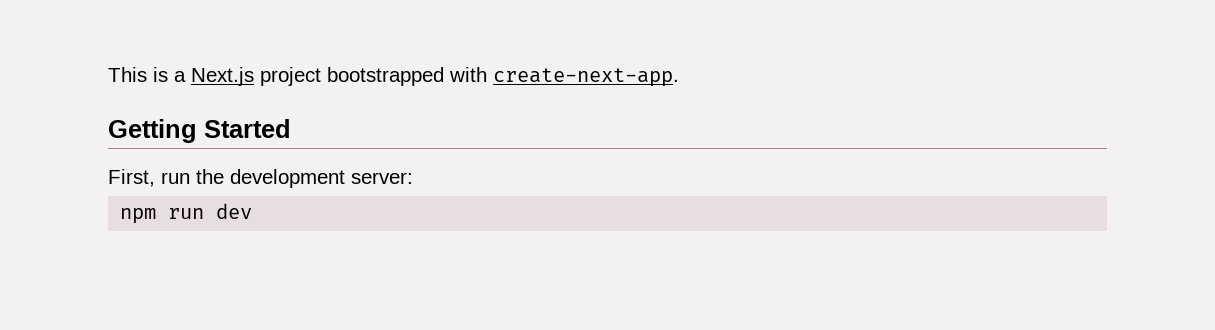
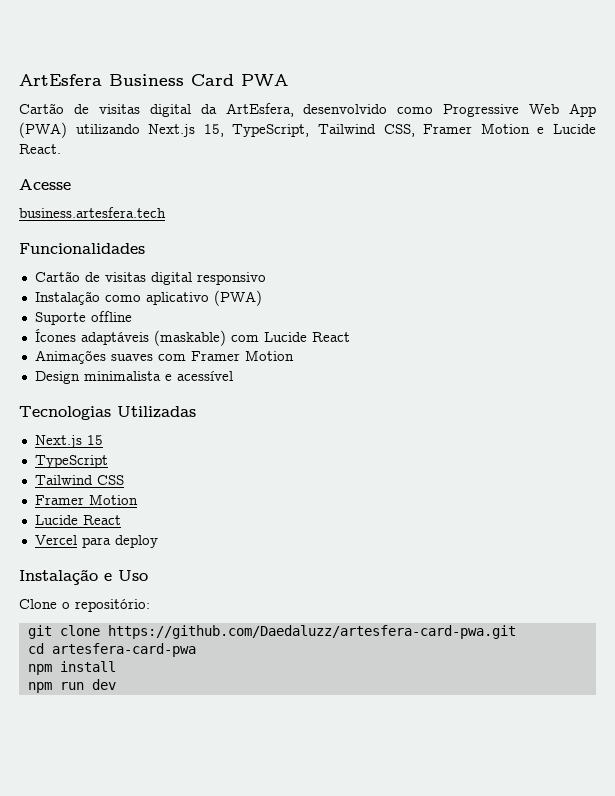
- This is a Next.js project bootstrapped with create-next-app.
- Getting Started
- First, run the development server:
+ ArtEsfera Business Card PWA
+ Cartão de visitas digital da ArtEsfera, desenvolvido como Progressive Web App (PWA) utilizando Next.js 15, TypeScript, Tailwind CSS, Framer Motion e Lucide React.
+ Acesse
+ business.artesfera.tech
+ Funcionalidades
+ Cartão de visitas digital responsivo
+ Instalação como aplicativo (PWA)
+ Suporte offline
+ Ícones adaptáveis (maskable) com Lucide React
+ Animações suaves com Framer Motion
+ Design minimalista e acessível
+ Tecnologias Utilizadas
+ Next.js 15
+ TypeScript
+ Tailwind CSS
+ Framer Motion
+ Lucide React
+ Vercel para deploy
+ Instalação e Uso
+ Clone o repositório:
+ git clone https://github.com/Daedaluzz/artesfera-card-pwa.git
+ cd artesfera-card-pwa
+ npm install

